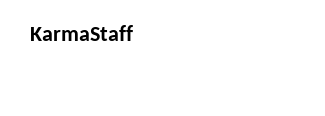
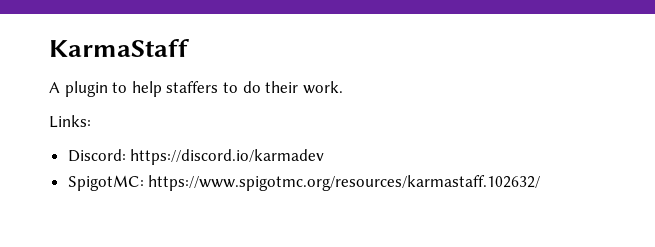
+ A plugin to help staffers to do their work.
+ Links:
+ Discord: https://discord.io/karmadev
+ SpigotMC: https://www.spigotmc.org/resources/karmastaff.102632/

